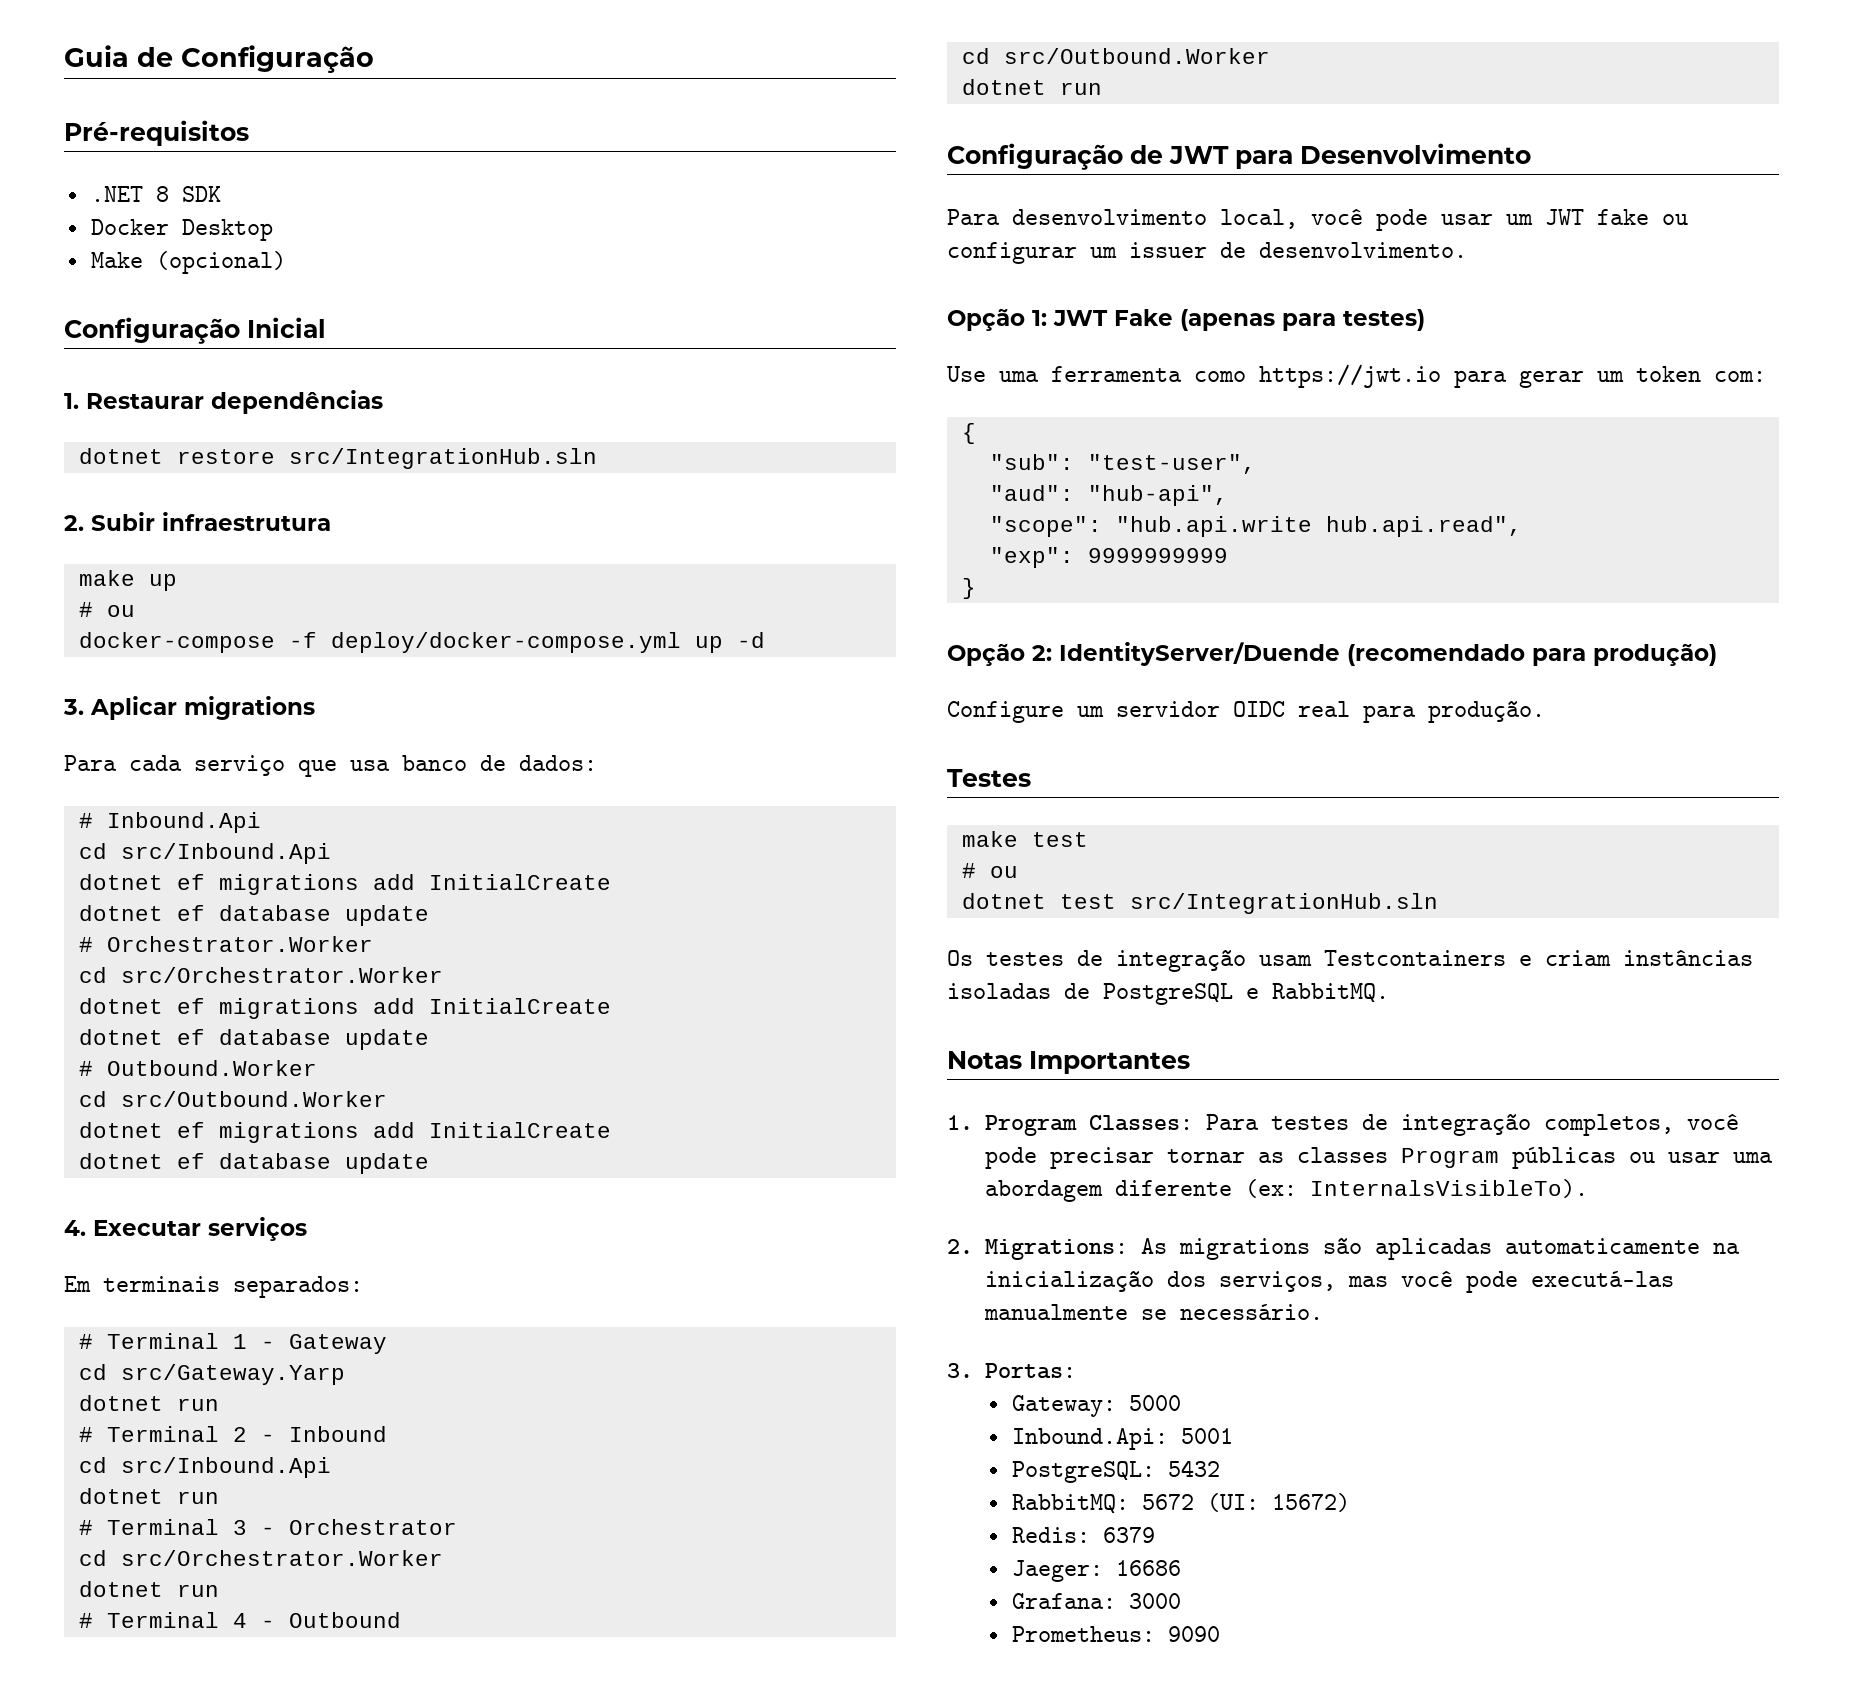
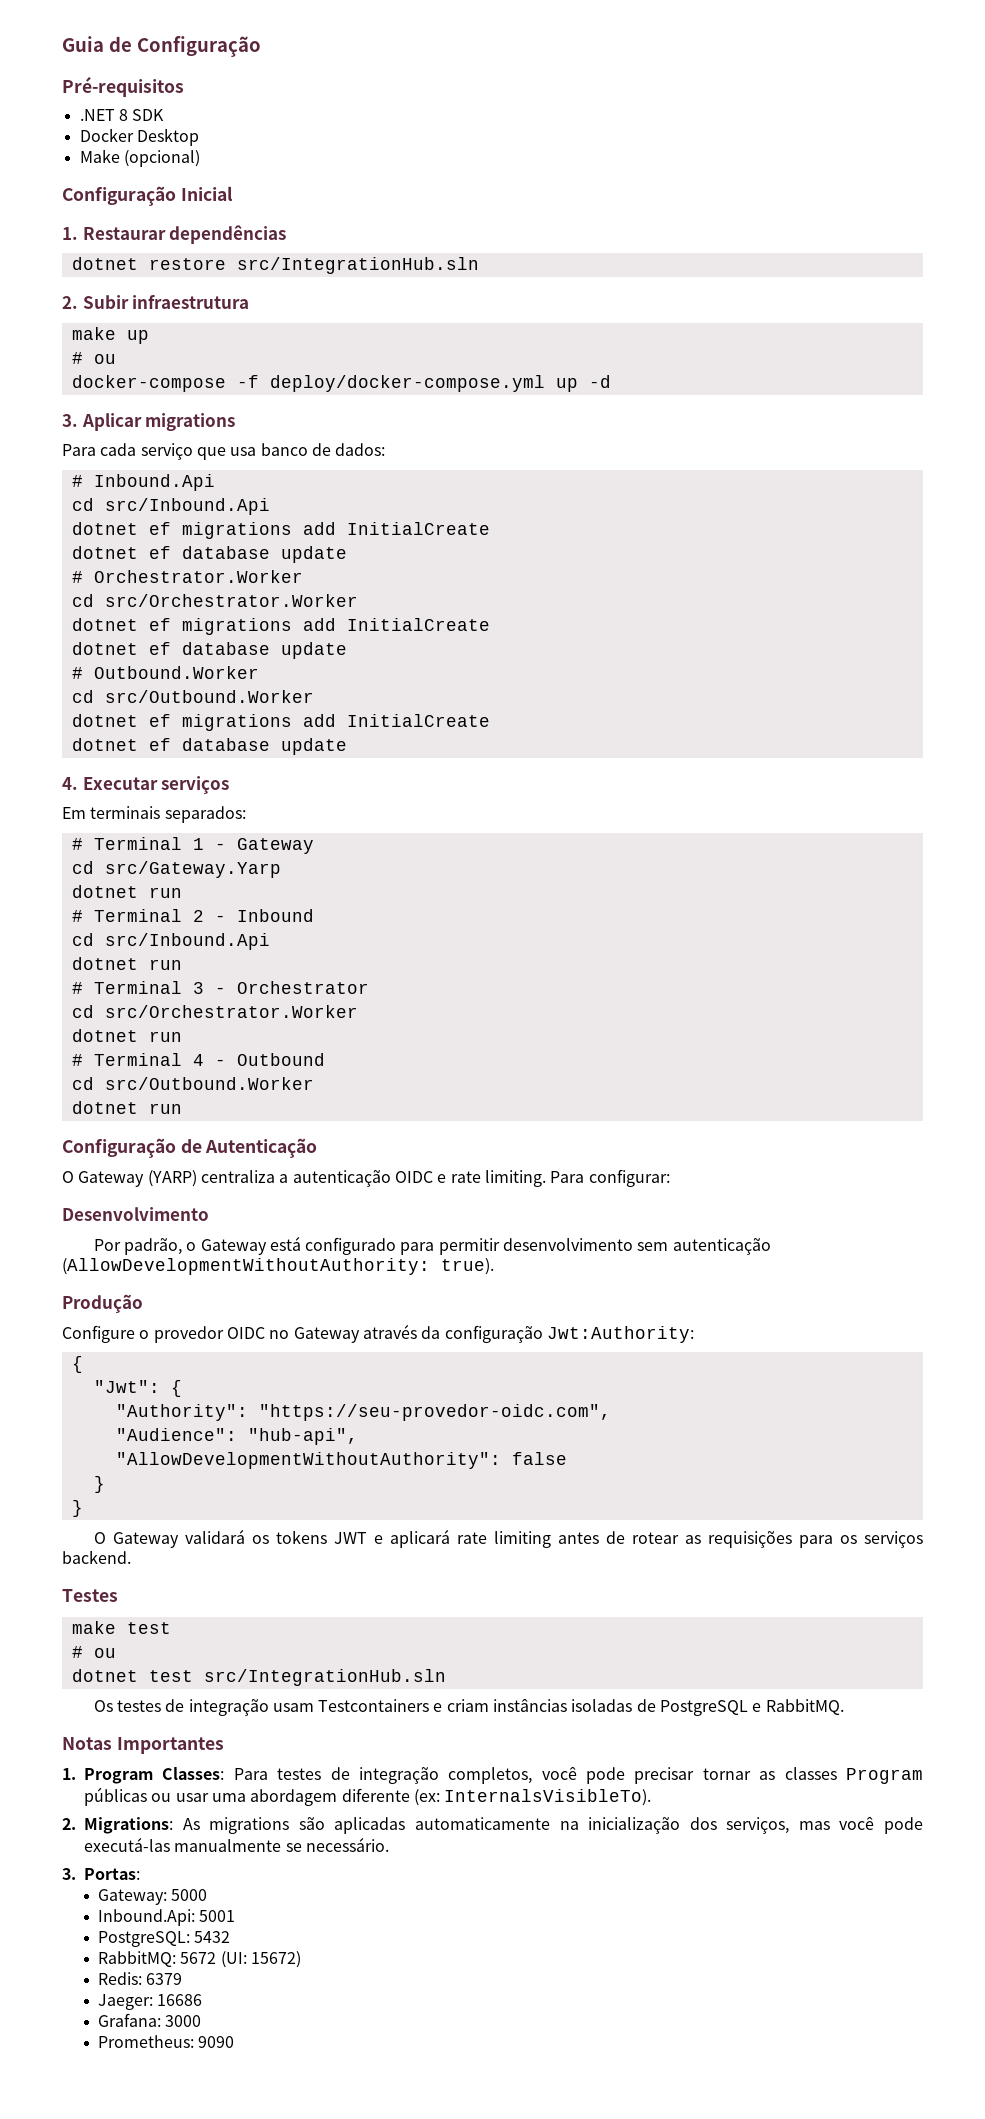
- Configuração de JWT para Desenvolvimento
- Para desenvolvimento local, você pode usar um JWT fake ou configurar um issuer de desenvolvimento.
- Opção 1: JWT Fake (apenas para testes)
- Use uma ferramenta como https://jwt.io para gerar um token com:
+ Configuração de Autenticação
+ O Gateway (YARP) centraliza a autenticação OIDC e rate limiting. Para configurar:
+ Desenvolvimento
+ Por padrão, o Gateway está configurado para permitir desenvolvimento sem autenticação (AllowDevelopmentWithoutAuthority: true).
+ Produção
+ Configure o provedor OIDC no Gateway através da configuração Jwt:Authority:
  {
- "sub": "test-user",
- "aud": "hub-api",
- "scope": "hub.api.write hub.api.read",
- "exp": 9999999999
+ "Jwt": {
+ "Authority": "https://seu-provedor-oidc.com",
+ "Audience": "hub-api",
+ "AllowDevelopmentWithoutAuthority": false
  }
- Opção 2: IdentityServer/Duende (recomendado para produção)
- Configure um servidor OIDC real para produção.
+ }
+ O Gateway validará os tokens JWT e aplicará rate limiting antes de rotear as requisições para os serviços backend.

